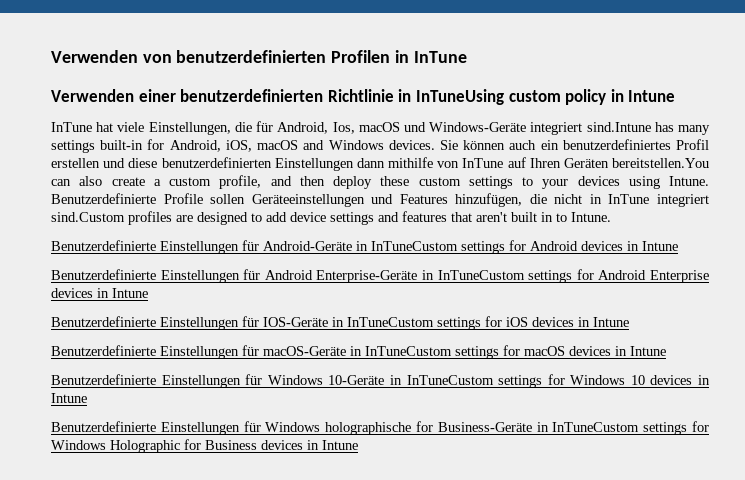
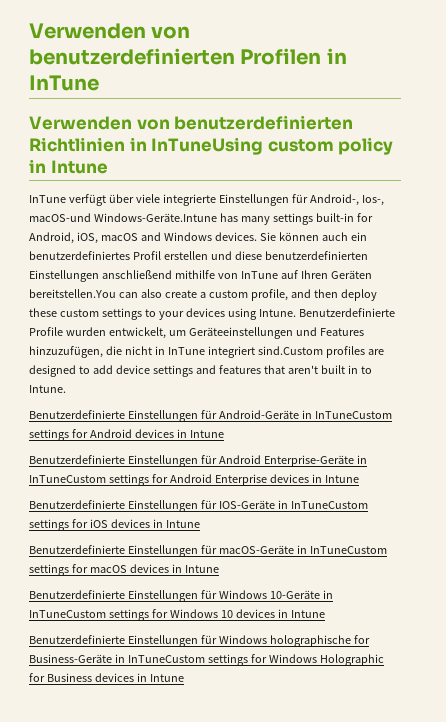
- Verwenden einer benutzerdefinierten Richtlinie in InTuneUsing custom policy in Intune
+ Verwenden von benutzerdefinierten Richtlinien in InTuneUsing custom policy in Intune
- InTune hat viele Einstellungen, die für Android, Ios, macOS und Windows-Geräte integriert sind.Intune has many settings built-in for Android, iOS, macOS and Windows devices.
+ InTune verfügt über viele integrierte Einstellungen für Android-, Ios-, macOS-und Windows-Geräte.Intune has many settings built-in for Android, iOS, macOS and Windows devices.
- Sie können auch ein benutzerdefiniertes Profil erstellen und diese benutzerdefinierten Einstellungen dann mithilfe von InTune auf Ihren Geräten bereitstellen.You can also create a custom profile, and then deploy these custom settings to your devices using Intune.
+ Sie können auch ein benutzerdefiniertes Profil erstellen und diese benutzerdefinierten Einstellungen anschließend mithilfe von InTune auf Ihren Geräten bereitstellen.You can also create a custom profile, and then deploy these custom settings to your devices using Intune.
- Benutzerdefinierte Profile sollen Geräteeinstellungen und Features hinzufügen, die nicht in InTune integriert sind.Custom profiles are designed to add device settings and features that aren't built in to Intune.
+ Benutzerdefinierte Profile wurden entwickelt, um Geräteeinstellungen und Features hinzuzufügen, die nicht in InTune integriert sind.Custom profiles are designed to add device settings and features that aren't built in to Intune.

